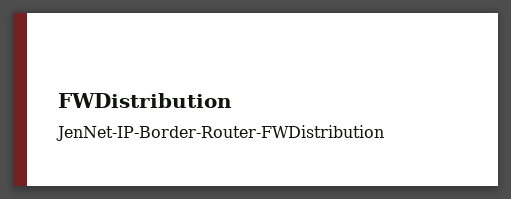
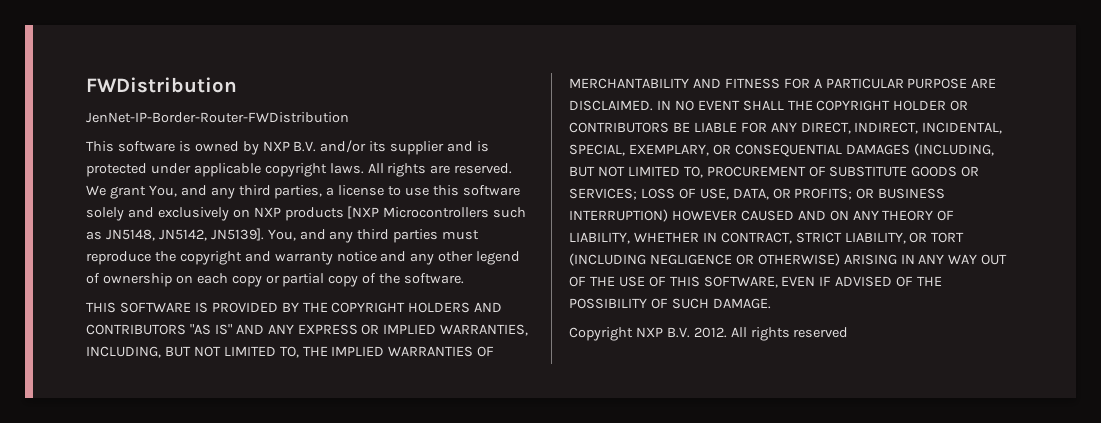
+ This software is owned by NXP B.V. and/or its supplier and is protected under applicable copyright laws. All rights are reserved. We grant You, and any third parties, a license to use this software solely and exclusively on NXP products [NXP Microcontrollers such as JN5148, JN5142, JN5139]. You, and any third parties must reproduce the copyright and warranty notice and any other legend of ownership on each copy or partial copy of the software.
+ THIS SOFTWARE IS PROVIDED BY THE COPYRIGHT HOLDERS AND CONTRIBUTORS "AS IS" AND ANY EXPRESS OR IMPLIED WARRANTIES, INCLUDING, BUT NOT LIMITED TO, THE IMPLIED WARRANTIES OF MERCHANTABILITY AND FITNESS FOR A PARTICULAR PURPOSE ARE DISCLAIMED. IN NO EVENT SHALL THE COPYRIGHT HOLDER OR CONTRIBUTORS BE LIABLE FOR ANY DIRECT, INDIRECT, INCIDENTAL, SPECIAL, EXEMPLARY, OR CONSEQUENTIAL DAMAGES (INCLUDING, BUT NOT LIMITED TO, PROCUREMENT OF SUBSTITUTE GOODS OR SERVICES; LOSS OF USE, DATA, OR PROFITS; OR BUSINESS INTERRUPTION) HOWEVER CAUSED AND ON ANY THEORY OF LIABILITY, WHETHER IN CONTRACT, STRICT LIABILITY, OR TORT (INCLUDING NEGLIGENCE OR OTHERWISE) ARISING IN ANY WAY OUT OF THE USE OF THIS SOFTWARE, EVEN IF ADVISED OF THE POSSIBILITY OF SUCH DAMAGE.
+ Copyright NXP B.V. 2012. All rights reserved

